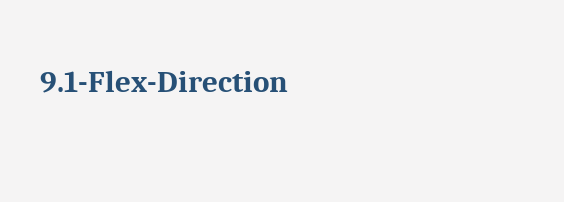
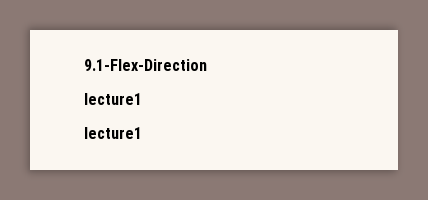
  9.1-Flex-Direction
+ lecture1
+ lecture1

